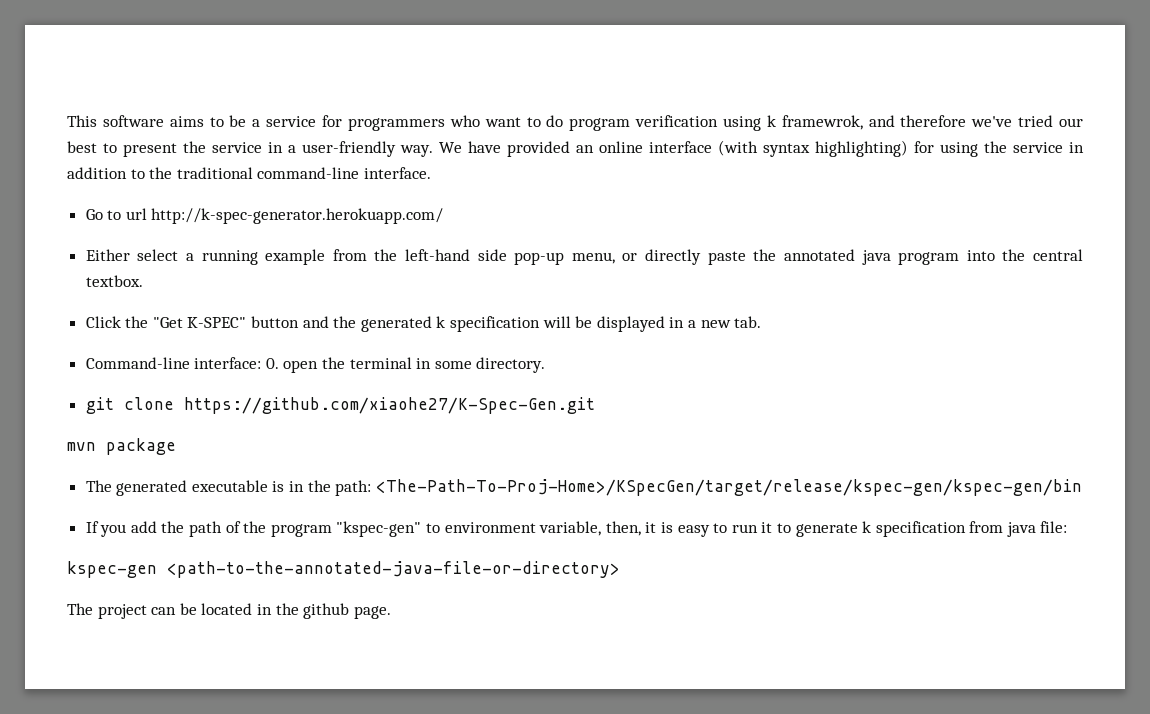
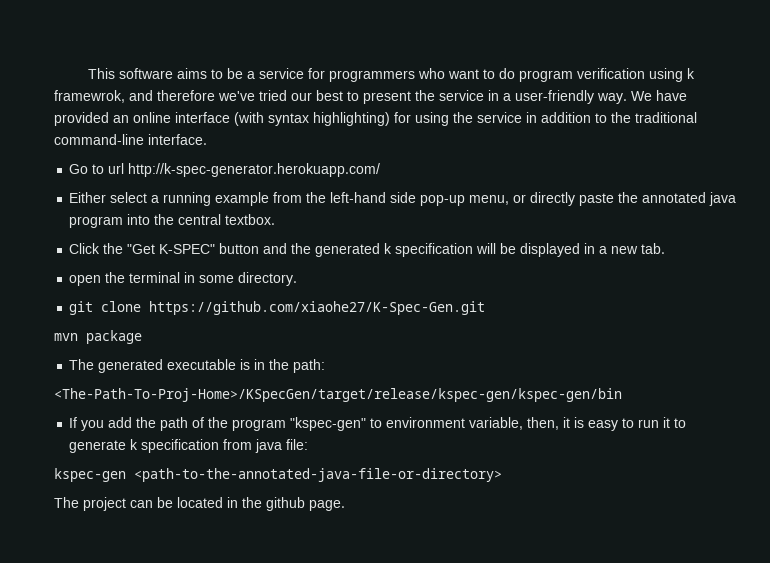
- Command-line interface: 0. open the terminal in some directory.
+ open the terminal in some directory.
- The generated executable is in the path: <The-Path-To-Proj-Home>/KSpecGen/target/release/kspec-gen/kspec-gen/bin
+ The generated executable is in the path:
+ <The-Path-To-Proj-Home>/KSpecGen/target/release/kspec-gen/kspec-gen/bin

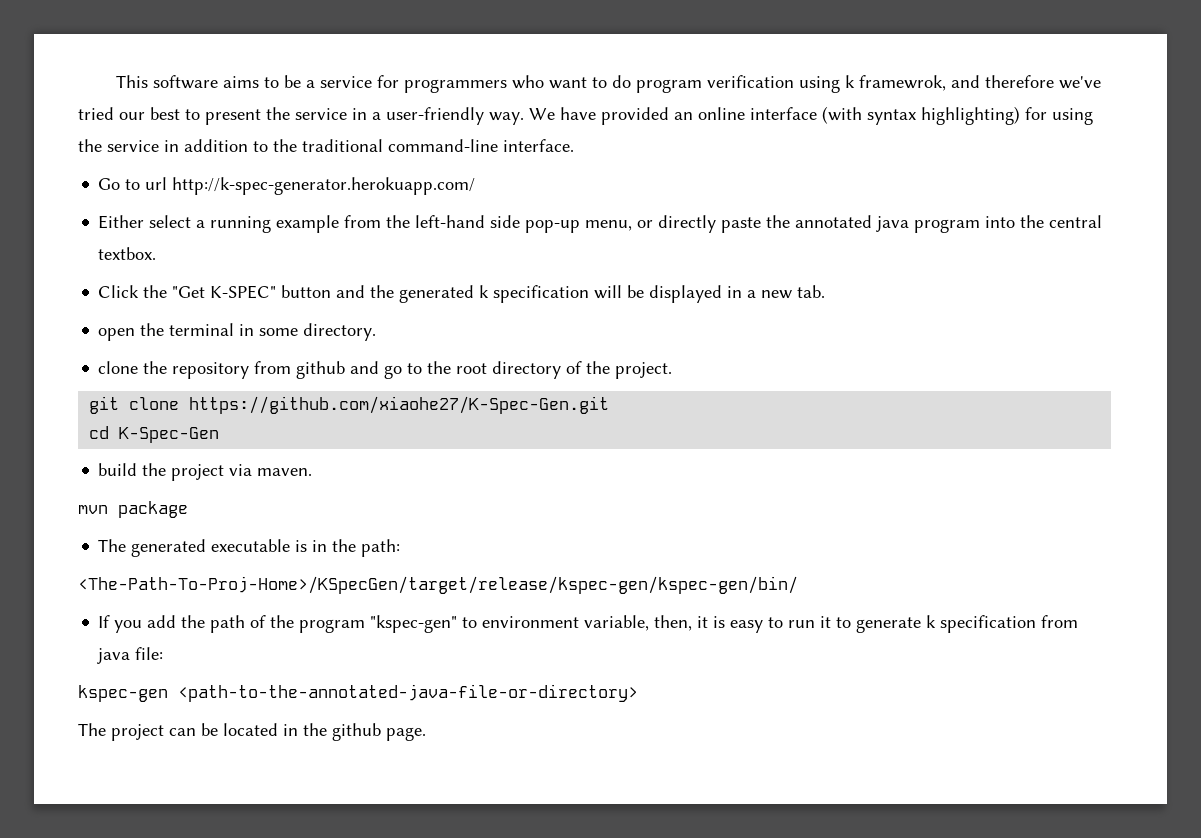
+ clone the repository from github and go to the root directory of the project.
  git clone https://github.com/xiaohe27/K-Spec-Gen.git
+ cd K-Spec-Gen
+ build the project via maven.
- <The-Path-To-Proj-Home>/KSpecGen/target/release/kspec-gen/kspec-gen/bin
+ <The-Path-To-Proj-Home>/KSpecGen/target/release/kspec-gen/kspec-gen/bin/

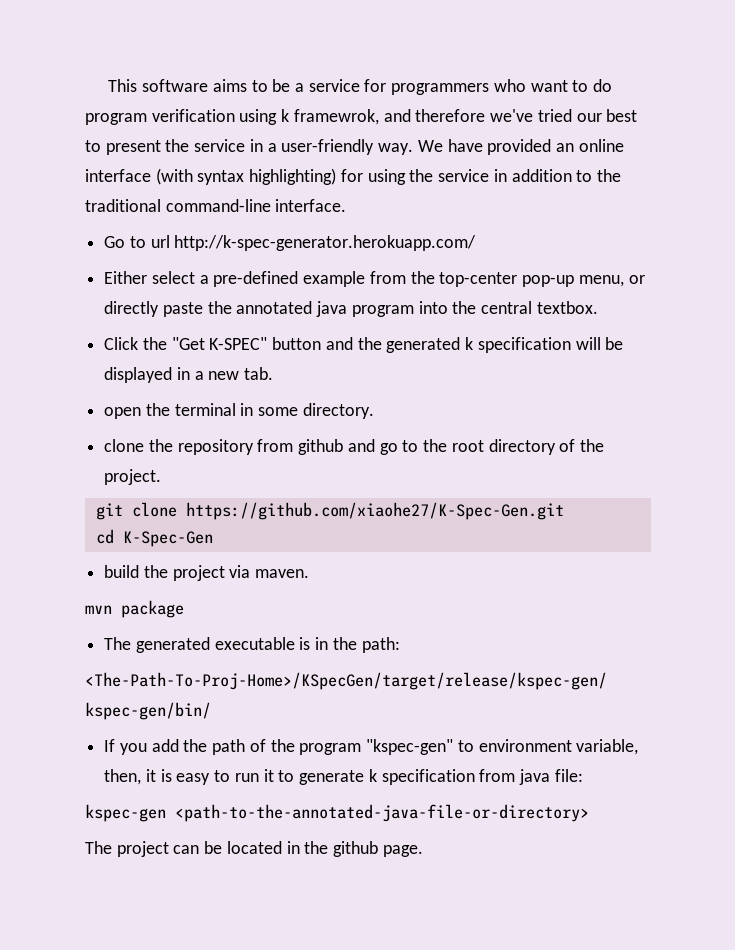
- Either select a running example from the left-hand side pop-up menu, or directly paste the annotated java program into the central textbox.
+ Either select a pre-defined example from the top-center pop-up menu, or directly paste the annotated java program into the central textbox.

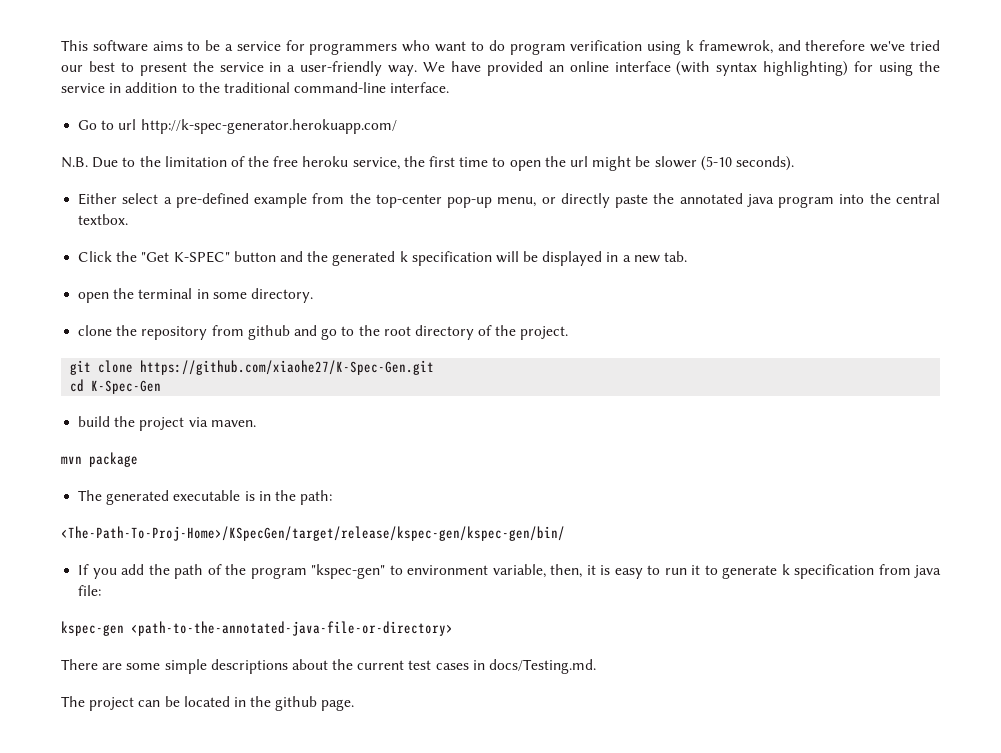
+ N.B. Due to the limitation of the free heroku service, the first time to open the url might be slower (5-10 seconds).
+ There are some simple descriptions about the current test cases in docs/Testing.md.

